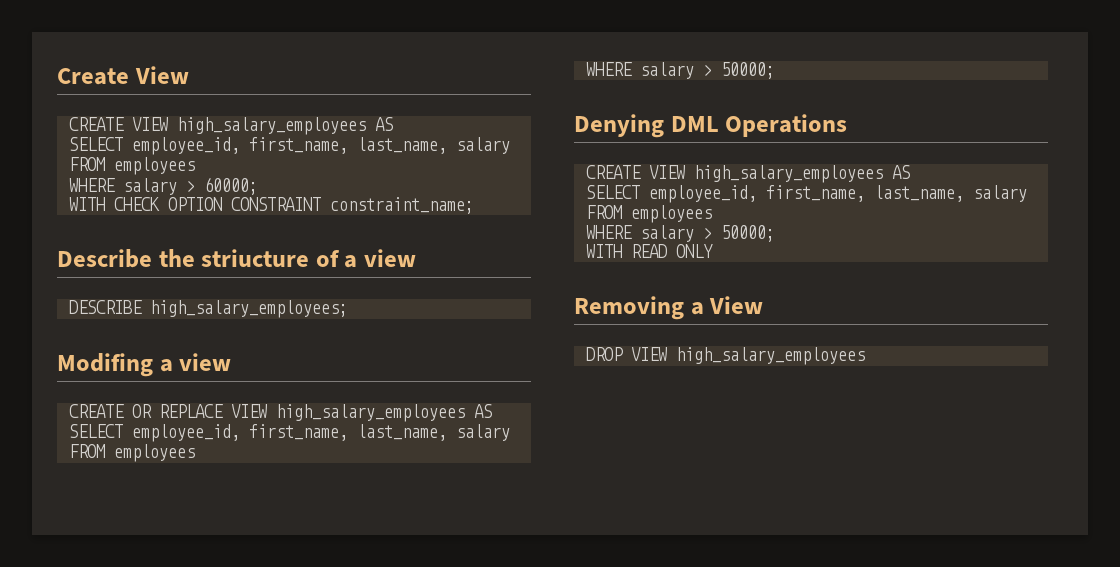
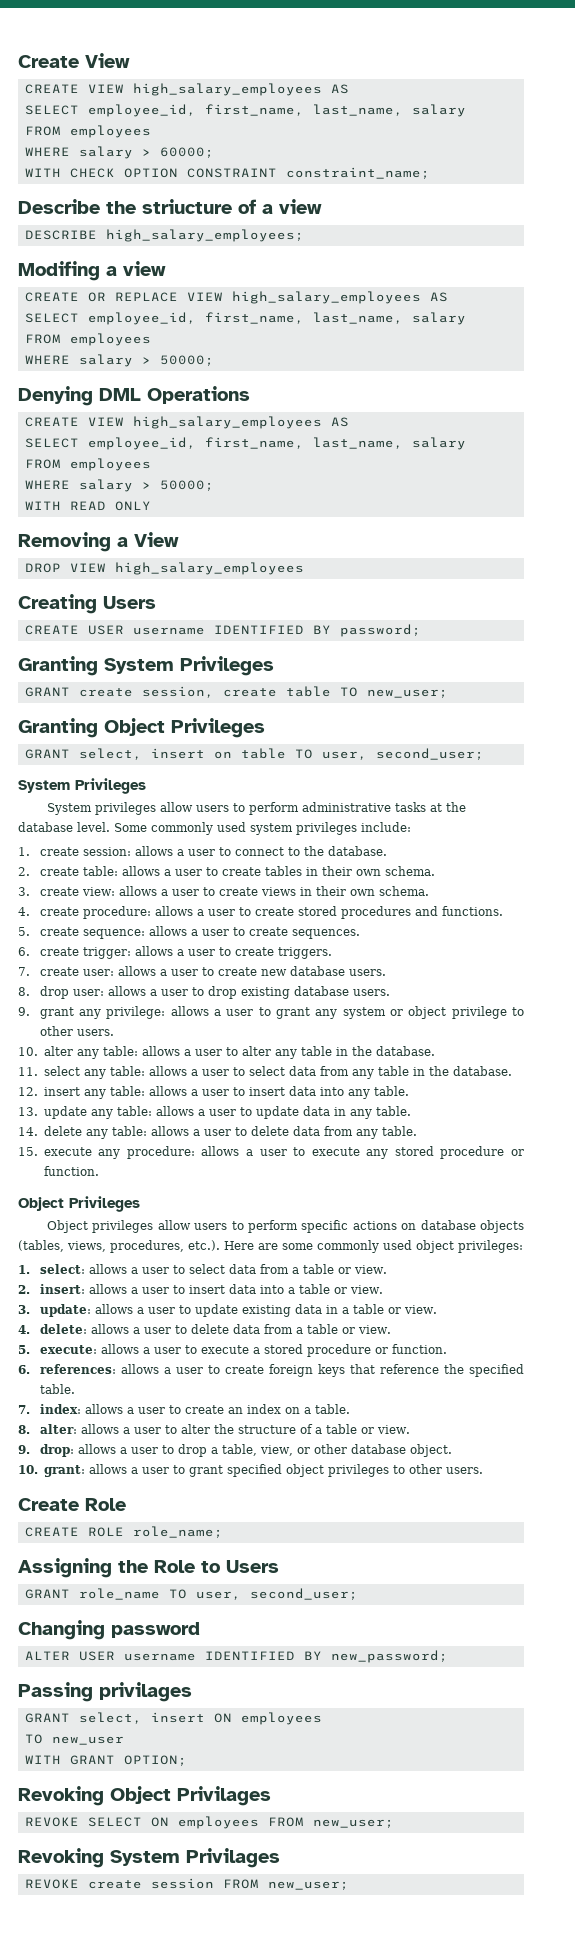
+ Creating Users
+ CREATE USER username IDENTIFIED BY password;
+ Granting System Privileges
+ GRANT create session, create table TO new_user;
+ Granting Object Privileges
+ GRANT select, insert on table TO user, second_user;
+ System Privileges
+ System privileges allow users to perform administrative tasks at the database level. Some commonly used system privileges include:
+ 1. create session: allows a user to connect to the database.
+ 2. create table: allows a user to create tables in their own schema.
+ 3. create view: allows a user to create views in their own schema.
+ 4. create procedure: allows a user to create stored procedures and functions.
+ 5. create sequence: allows a user to create sequences.
+ 6. create trigger: allows a user to create triggers.
+ 7. create user: allows a user to create new database users.
+ 8. drop user: allows a user to drop existing database users.
+ 9. grant any privilege: allows a user to grant any system or object privilege to other users.
+ 10. alter any table: allows a user to alter any table in the database.
+ 11. select any table: allows a user to select data from any table in the database.
+ 12. insert any table: allows a user to insert data into any table.
+ 13. update any table: allows a user to update data in any table.
+ 14. delete any table: allows a user to delete data from any table.
+ 15. execute any procedure: allows a user to execute any stored procedure or function.
+ Object Privileges
+ Object privileges allow users to perform specific actions on database objects (tables, views, procedures, etc.). Here are some commonly used object privileges:
+ 1. select: allows a user to select data from a table or view.
+ 2. insert: allows a user to insert data into a table or view.
+ 3. update: allows a user to update existing data in a table or view.
+ 4. delete: allows a user to delete data from a table or view.
+ 5. execute: allows a user to execute a stored procedure or function.
+ 6. references: allows a user to create foreign keys that reference the specified table.
+ 7. index: allows a user to create an index on a table.
+ 8. alter: allows a user to alter the structure of a table or view.
+ 9. drop: allows a user to drop a table, view, or other database object.
+ 10. grant: allows a user to grant specified object privileges to other users.
+ Create Role
+ CREATE ROLE role_name;
+ Assigning the Role to Users
+ GRANT role_name TO user, second_user;
+ Changing password
+ ALTER USER username IDENTIFIED BY new_password;
+ Passing privilages
+ GRANT select, insert ON employees
+ TO new_user
+ WITH GRANT OPTION;
+ Revoking Object Privilages
+ REVOKE SELECT ON employees FROM new_user;
+ Revoking System Privilages
+ REVOKE create session FROM new_user;

